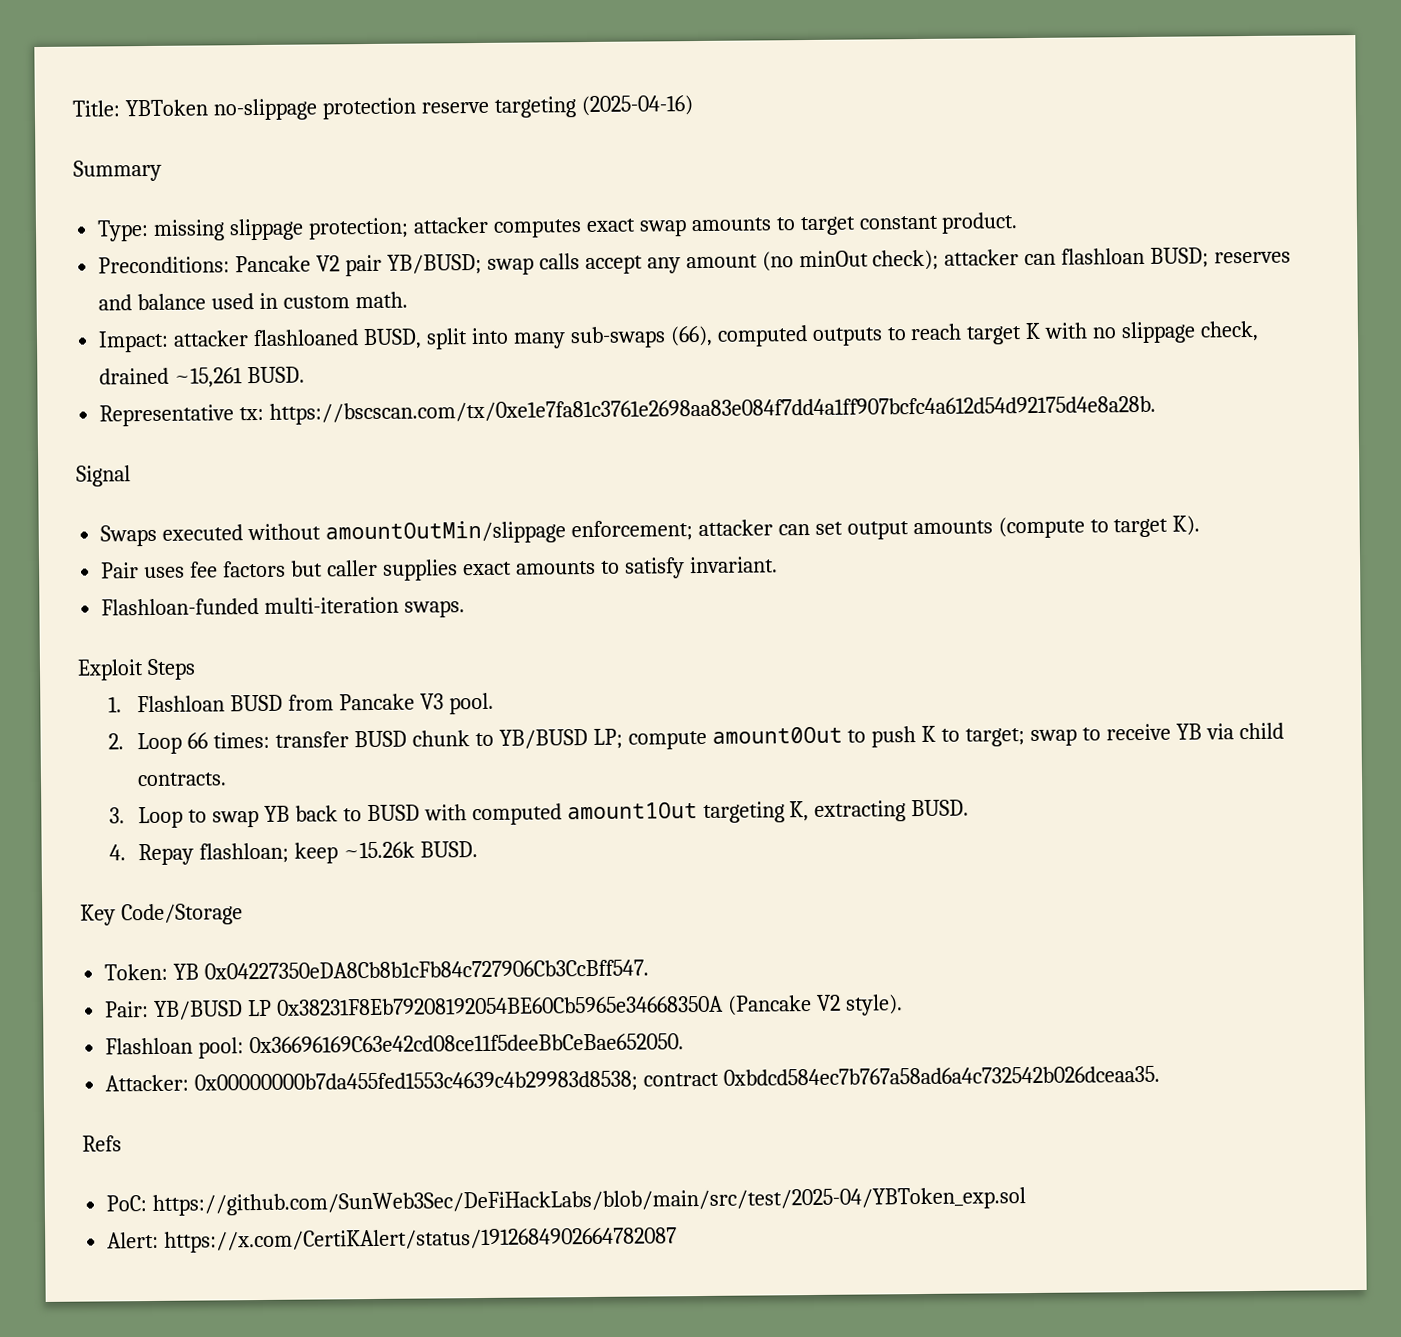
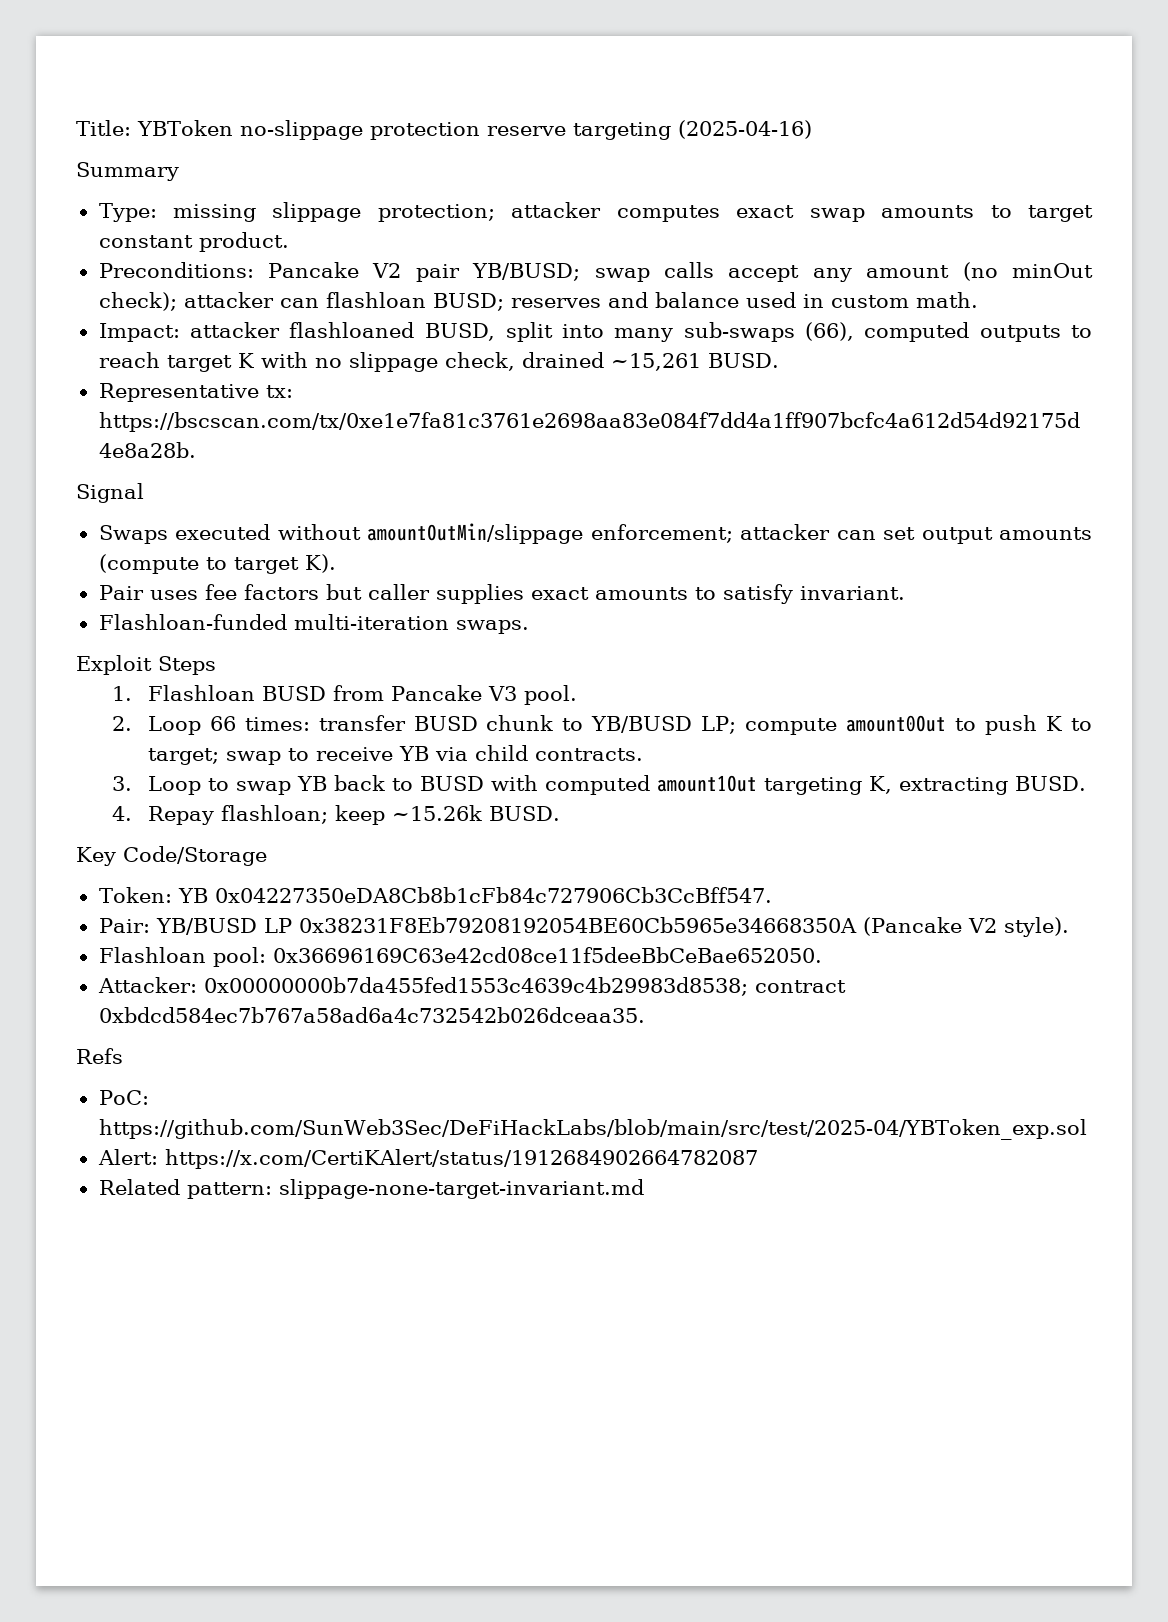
+ Related pattern: slippage-none-target-invariant.md

